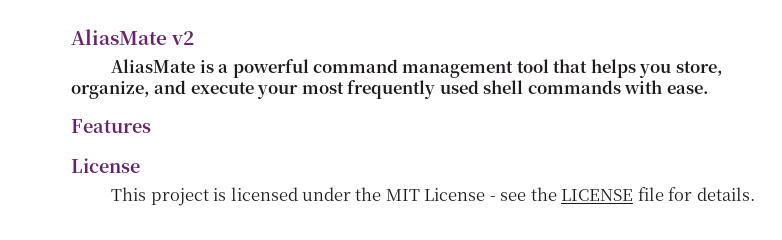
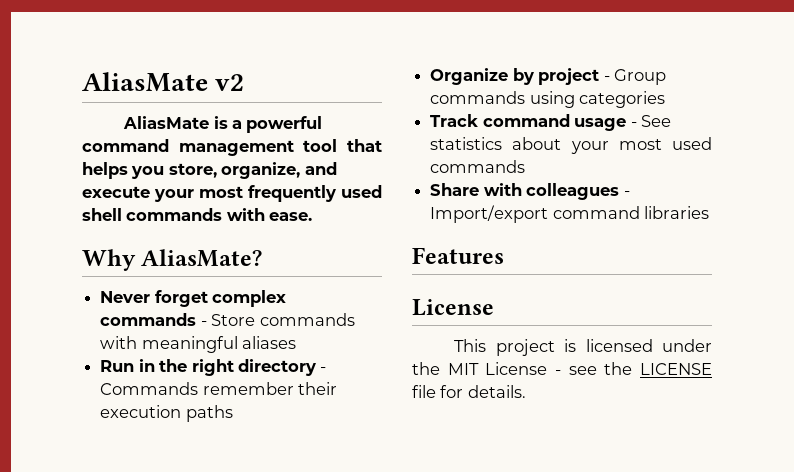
+ Why AliasMate?
+ Never forget complex commands - Store commands with meaningful aliases
+ Run in the right directory - Commands remember their execution paths
+ Organize by project - Group commands using categories
+ Track command usage - See statistics about your most used commands
+ Share with colleagues - Import/export command libraries

